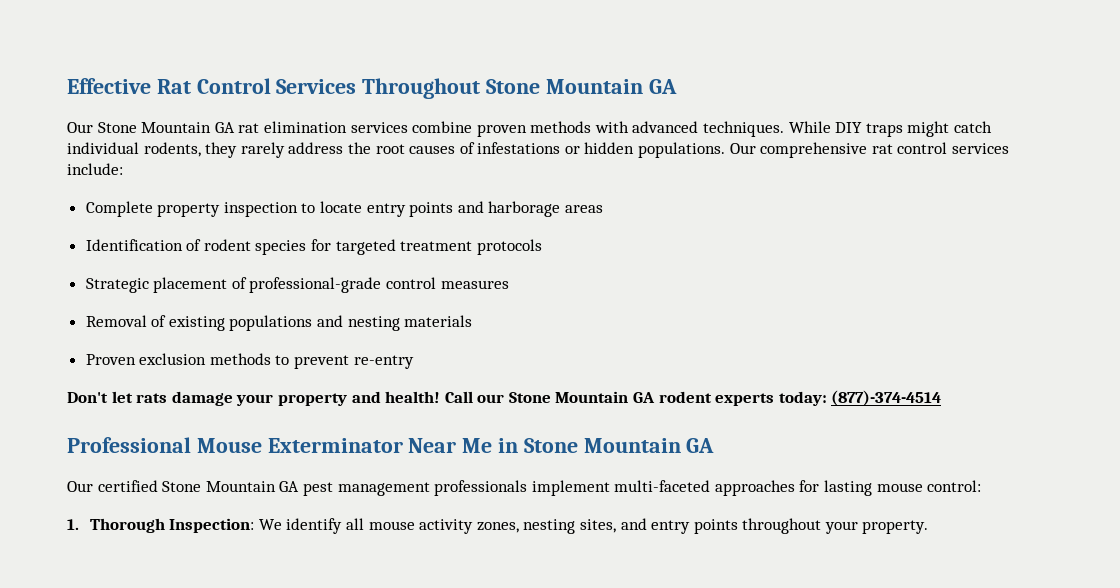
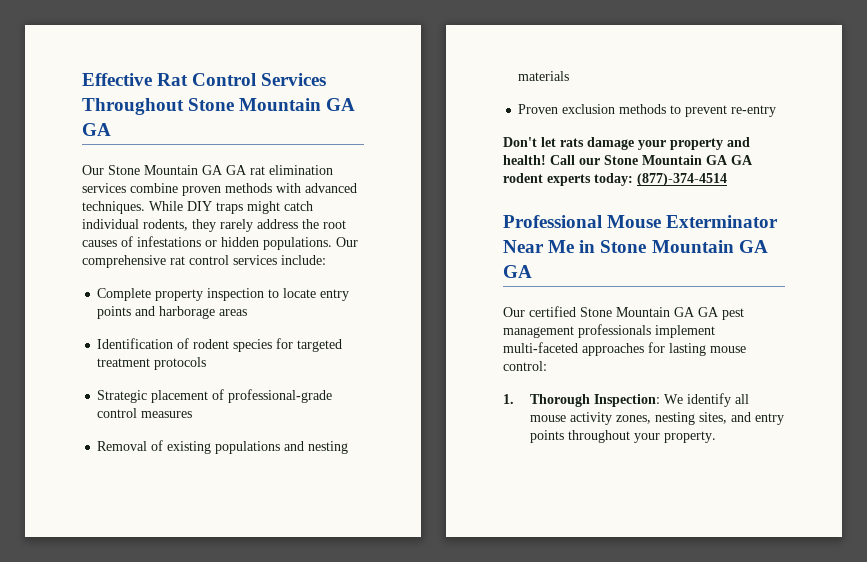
- Effective Rat Control Services Throughout Stone Mountain GA
+ Effective Rat Control Services Throughout Stone Mountain GA GA
- Our Stone Mountain GA rat elimination services combine proven methods with advanced techniques.
+ Our Stone Mountain GA GA rat elimination services combine proven methods with advanced techniques.
- Call our Stone Mountain GA rodent experts today: (877)-374-4514
+ Call our Stone Mountain GA GA rodent experts today: (877)-374-4514
- Professional Mouse Exterminator Near Me in Stone Mountain GA
+ Professional Mouse Exterminator Near Me in Stone Mountain GA GA
- Our certified Stone Mountain GA pest management professionals implement multi-faceted approaches for lasting mouse control:
+ Our certified Stone Mountain GA GA pest management professionals implement multi-faceted approaches for lasting mouse control:

